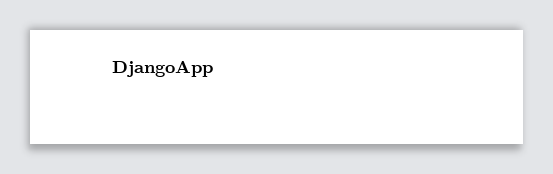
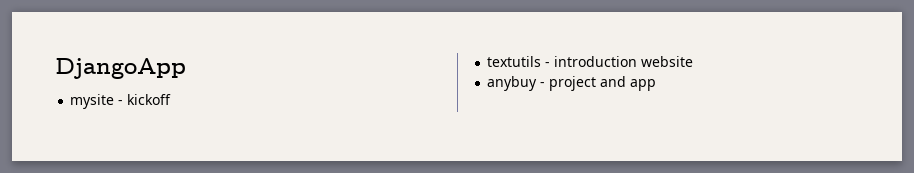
+ mysite - kickoff
+ textutils - introduction website
+ anybuy - project and app

